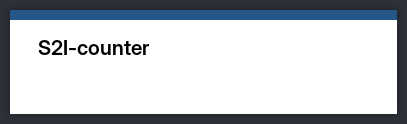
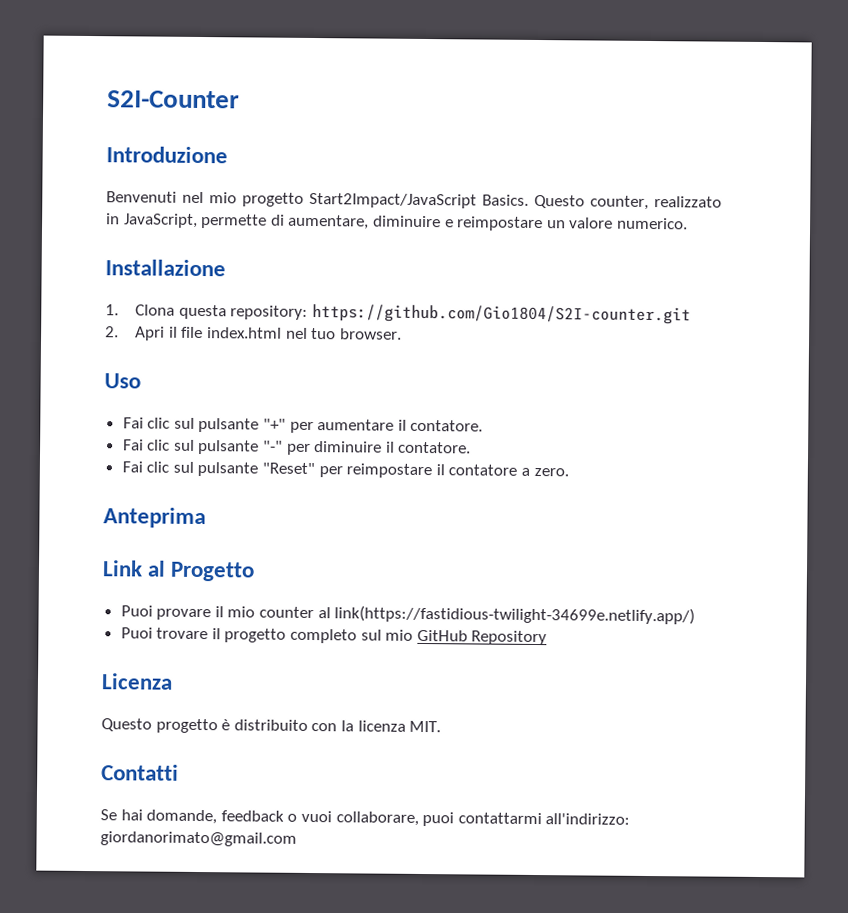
- S2I-counter
+ S2I-Counter
+ Introduzione
+ Benvenuti nel mio progetto Start2Impact/JavaScript Basics. Questo counter, realizzato in JavaScript, permette di aumentare, diminuire e reimpostare un valore numerico.
+ Installazione
+ 1. Clona questa repository: https://github.com/Gio1804/S2I-counter.git
+ 2. Apri il file index.html nel tuo browser.
+ Uso
+ Fai clic sul pulsante "+" per aumentare il contatore.
+ Fai clic sul pulsante "-" per diminuire il contatore.
+ Fai clic sul pulsante "Reset" per reimpostare il contatore a zero.
+ Anteprima
+ Link al Progetto
+ Puoi provare il mio counter al link(https://fastidious-twilight-34699e.netlify.app/)
+ Puoi trovare il progetto completo sul mio GitHub Repository
+ Licenza
+ Questo progetto è distribuito con la licenza MIT.
+ Contatti
+ Se hai domande, feedback o vuoi collaborare, puoi contattarmi all'indirizzo: giordanorimato@gmail.com

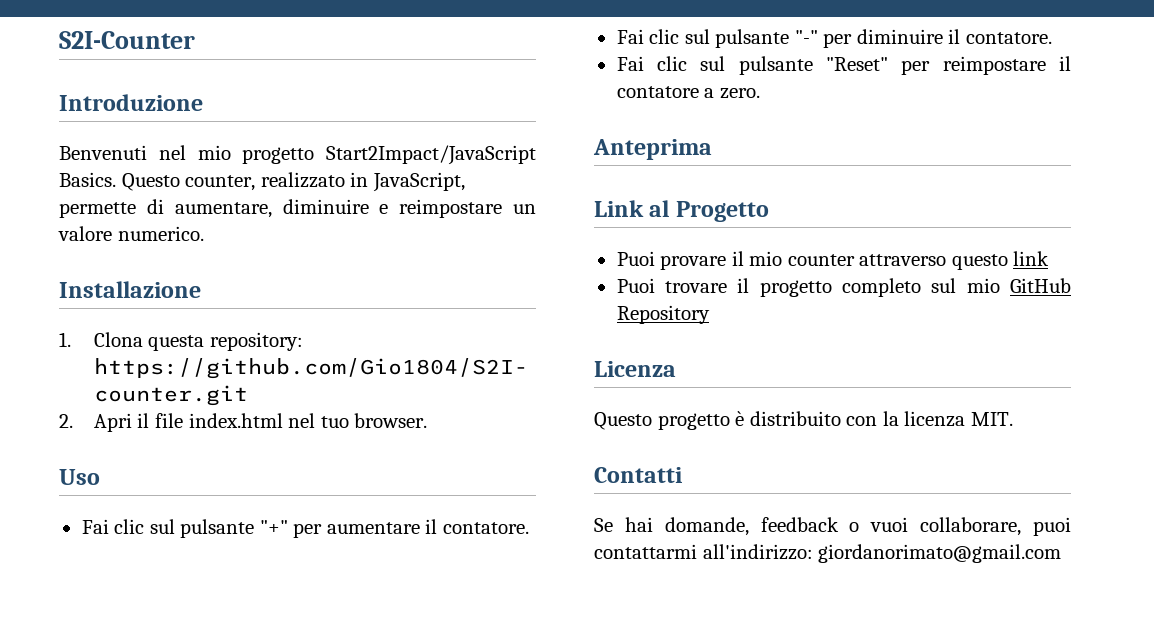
- Puoi provare il mio counter al link(https://fastidious-twilight-34699e.netlify.app/)
+ Puoi provare il mio counter attraverso questo link

